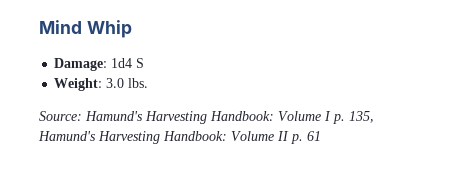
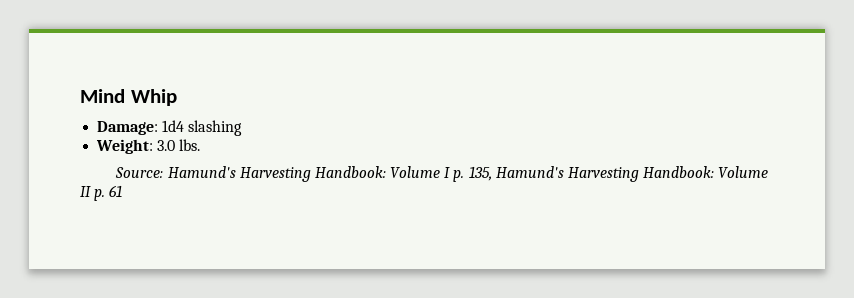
- Damage: 1d4 S
+ Damage: 1d4 slashing

